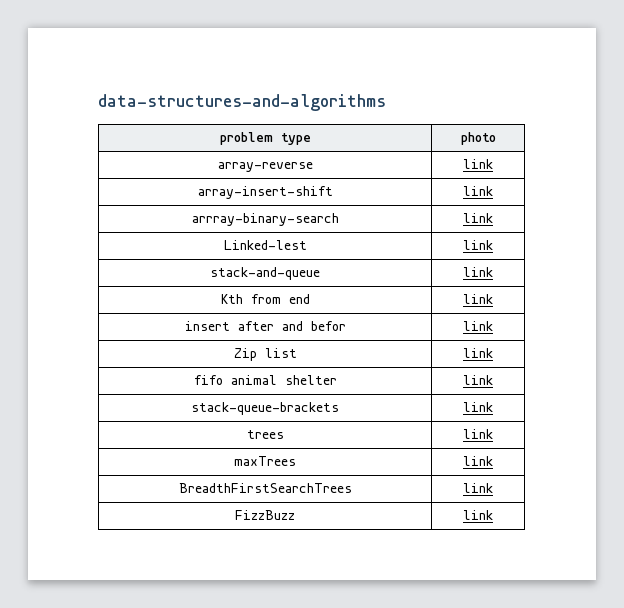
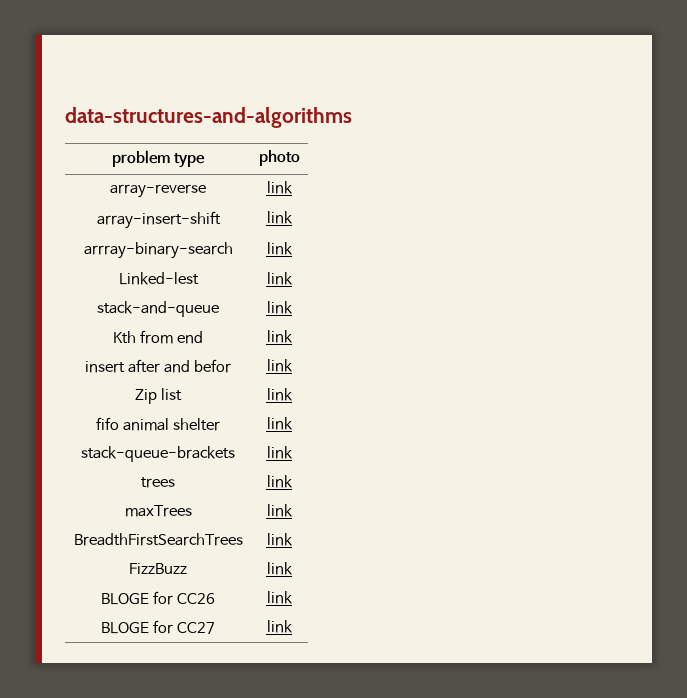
+ BLOGE for CC26 | link
+ BLOGE for CC27 | link

